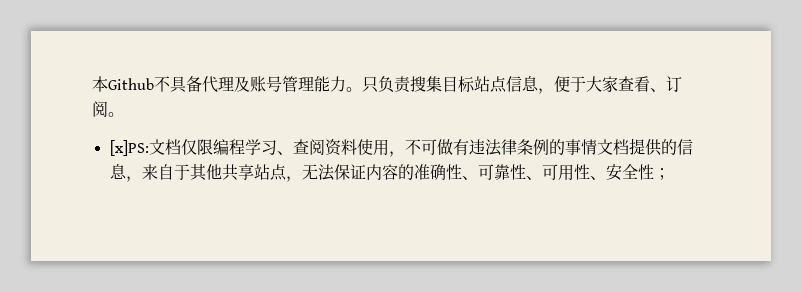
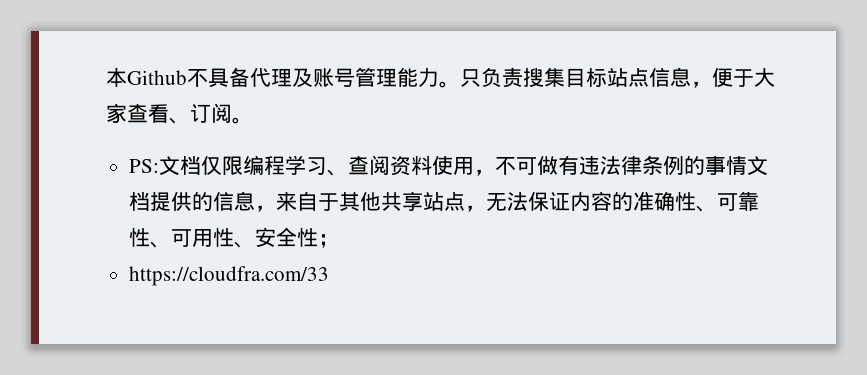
- [x]PS:文档仅限编程学习、查阅资料使用，不可做有违法律条例的事情文档提供的信息，来自于其他共享站点，无法保证内容的准确性、可靠性、可用性、安全性；
+ PS:文档仅限编程学习、查阅资料使用，不可做有违法律条例的事情文档提供的信息，来自于其他共享站点，无法保证内容的准确性、可靠性、可用性、安全性；
+ https://cloudfra.com/33

